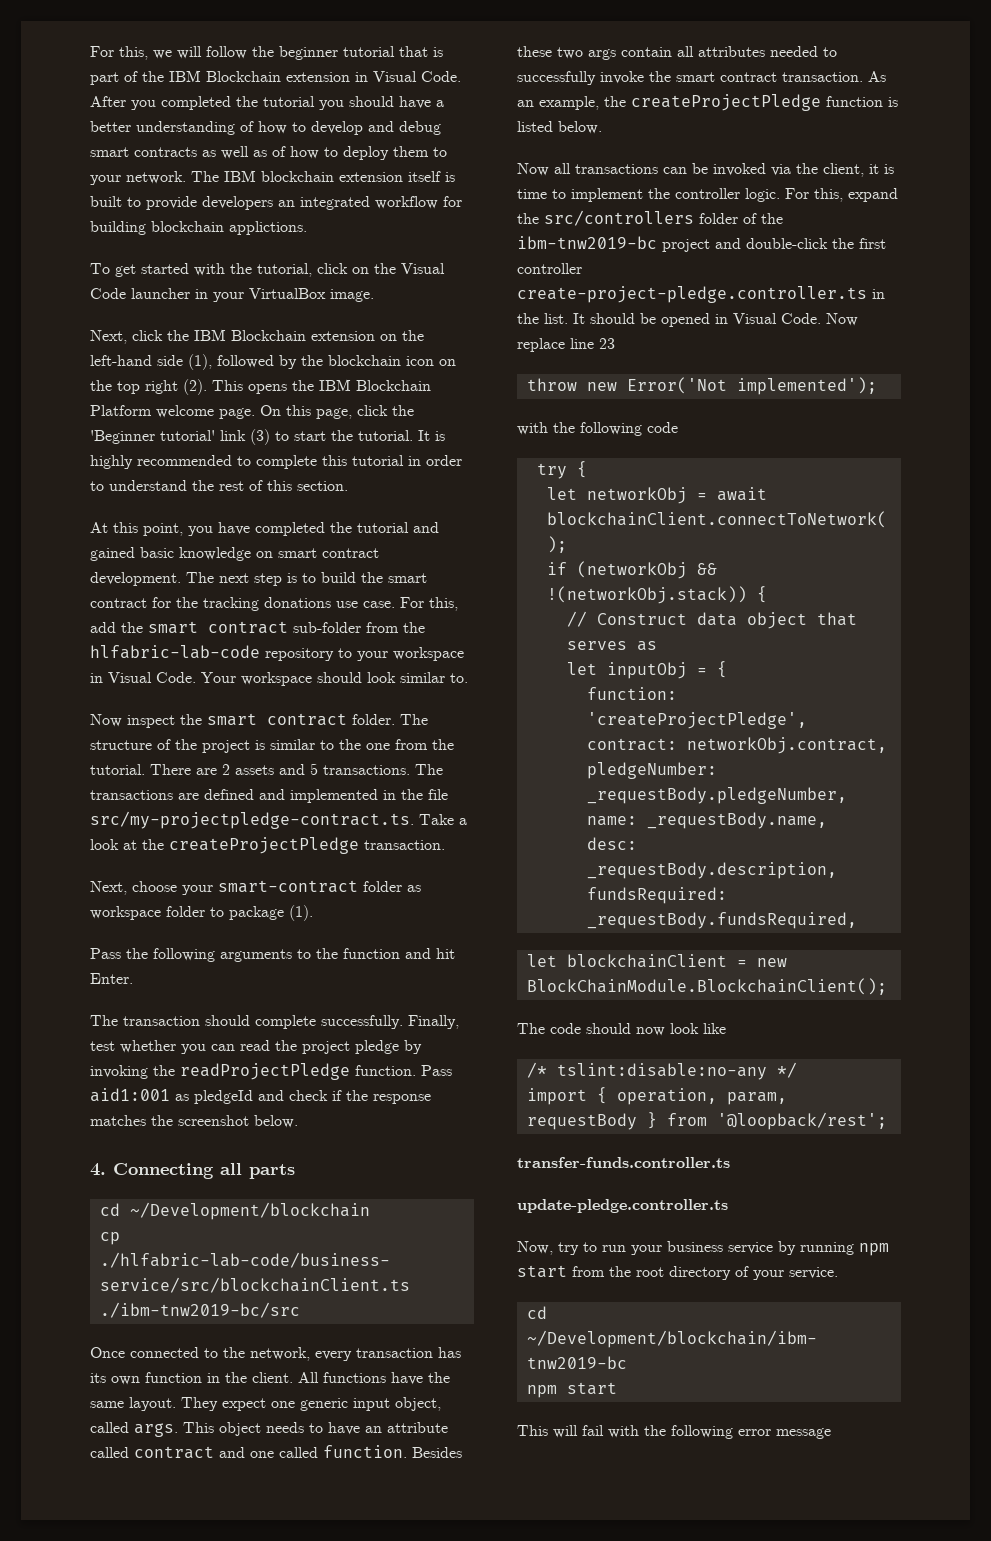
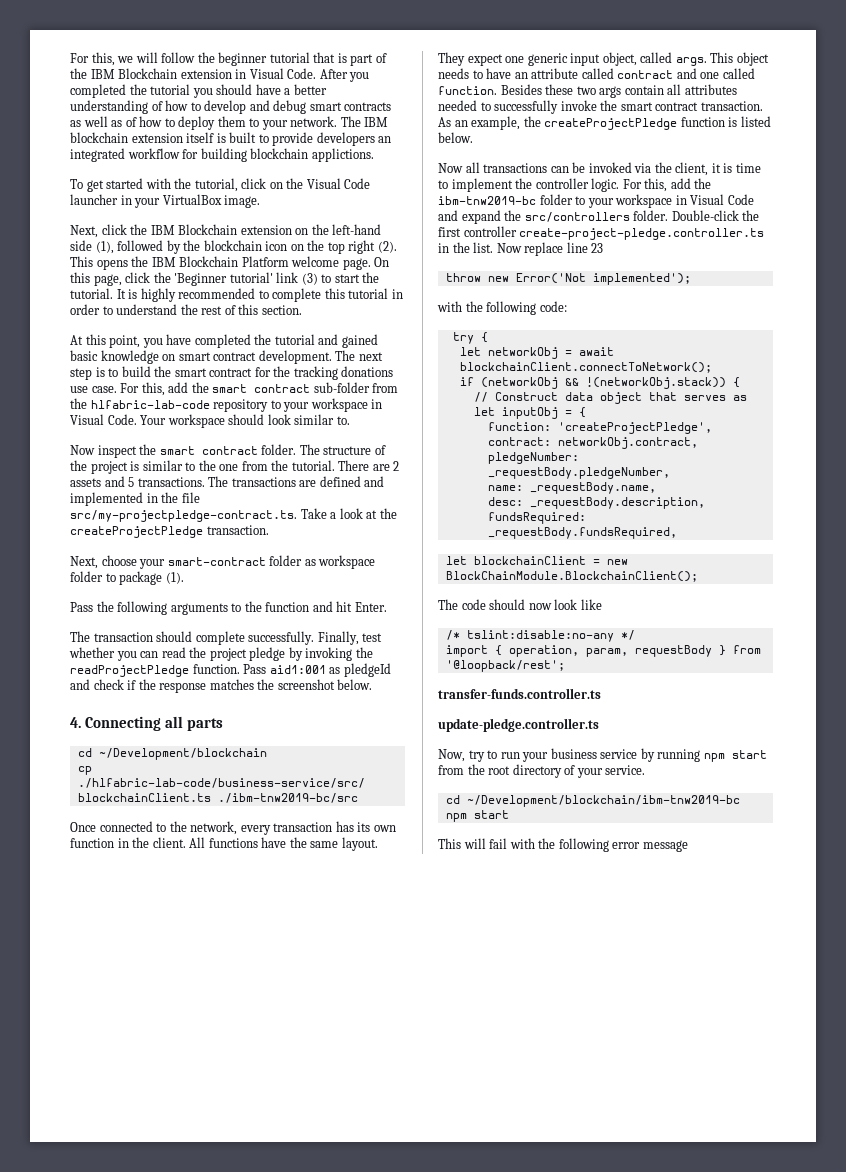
- For this, expand the src/controllers folder of the ibm-tnw2019-bc project and double-click the first controller create-project-pledge.controller.ts in the list.
+ For this, add the ibm-tnw2019-bc folder to your workspace in Visual Code and expand the src/controllers folder. Double-click the first controller create-project-pledge.controller.ts in the list.
- It should be opened in Visual Code.
- with the following code
+ with the following code:

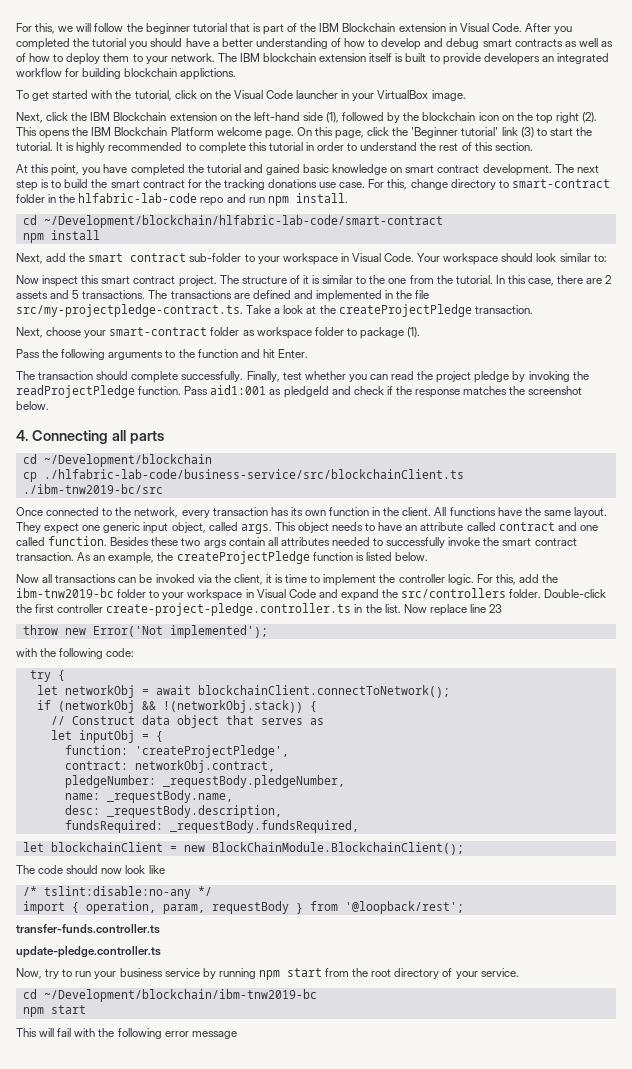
- For this, add the smart contract sub-folder from the hlfabric-lab-code repository to your workspace in Visual Code.
+ For this, change directory to smart-contract folder in the hlfabric-lab-code repo and run npm install.
+ cd ~/Development/blockchain/hlfabric-lab-code/smart-contract
+ npm install
+ Next, add the smart contract sub-folder to your workspace in Visual Code.
- Your workspace should look similar to.
+ Your workspace should look similar to:
- Now inspect the smart contract folder.
+ Now inspect this smart contract project.
- The structure of the project is similar to the one from the tutorial.
+ The structure of it is similar to the one from the tutorial.
- There are 2 assets and 5 transactions.
+ In this case, there are 2 assets and 5 transactions.

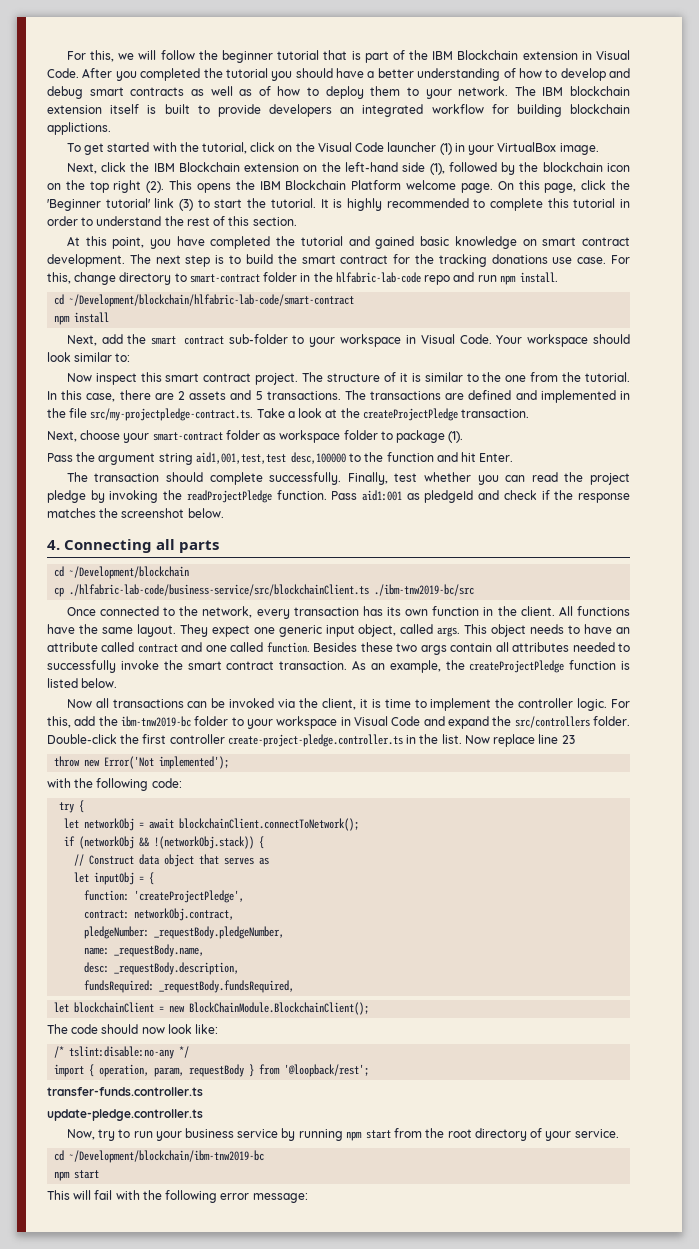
- To get started with the tutorial, click on the Visual Code launcher in your VirtualBox image.
+ To get started with the tutorial, click on the Visual Code launcher (1) in your VirtualBox image.
- Pass the following arguments to the function and hit Enter.
+ Pass the argument string aid1,001,test,test desc,100000 to the function and hit Enter.
- The code should now look like
+ The code should now look like:
- This will fail with the following error message
+ This will fail with the following error message:

